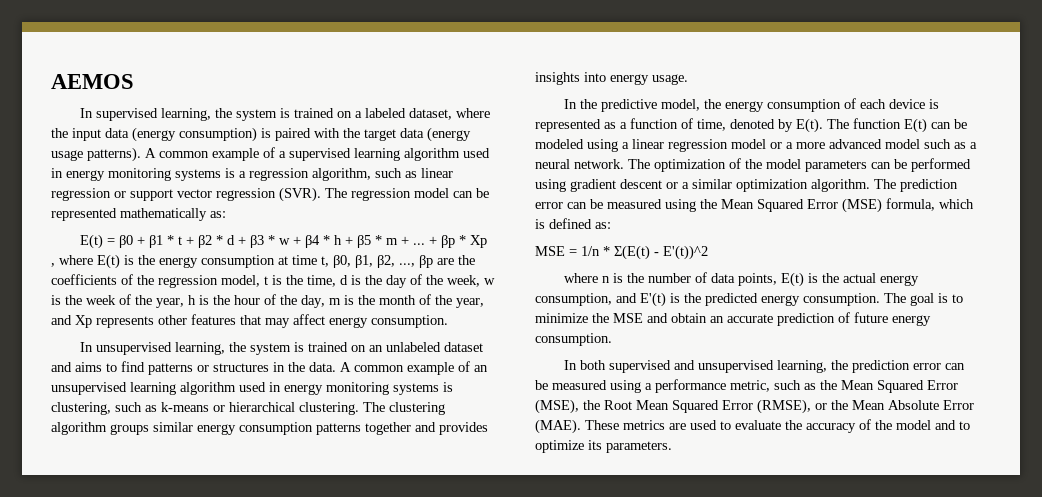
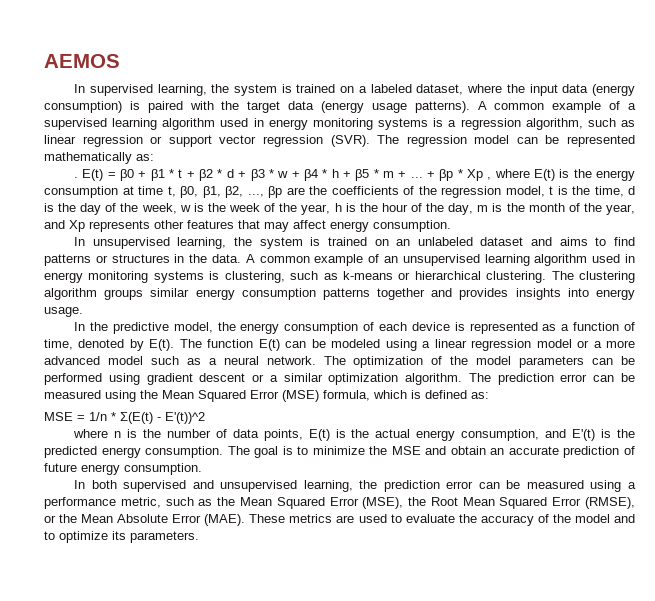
+ .

